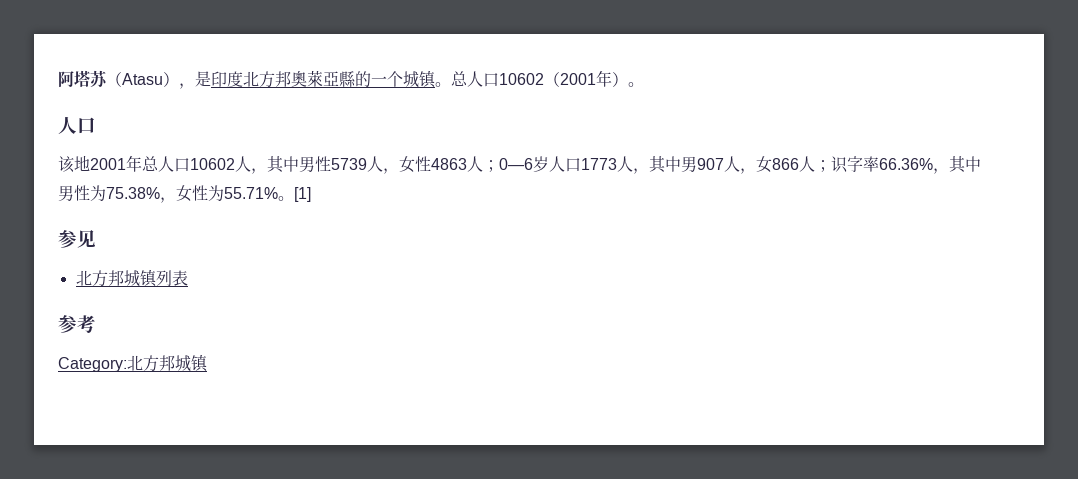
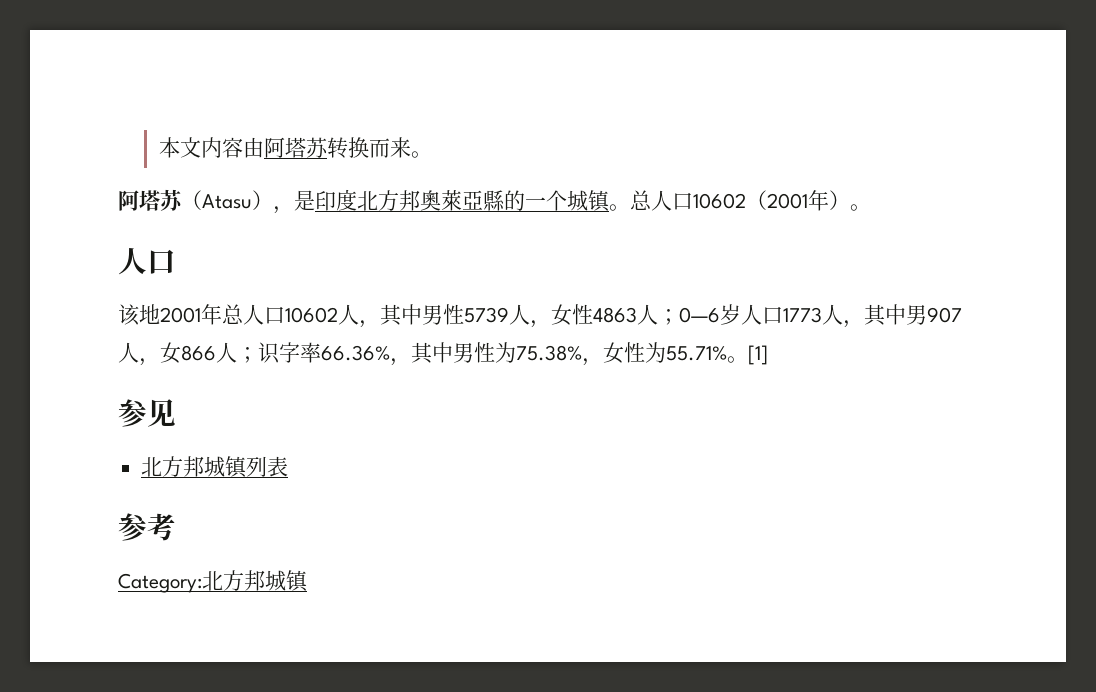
+ 本文内容由阿塔苏转换而来。

